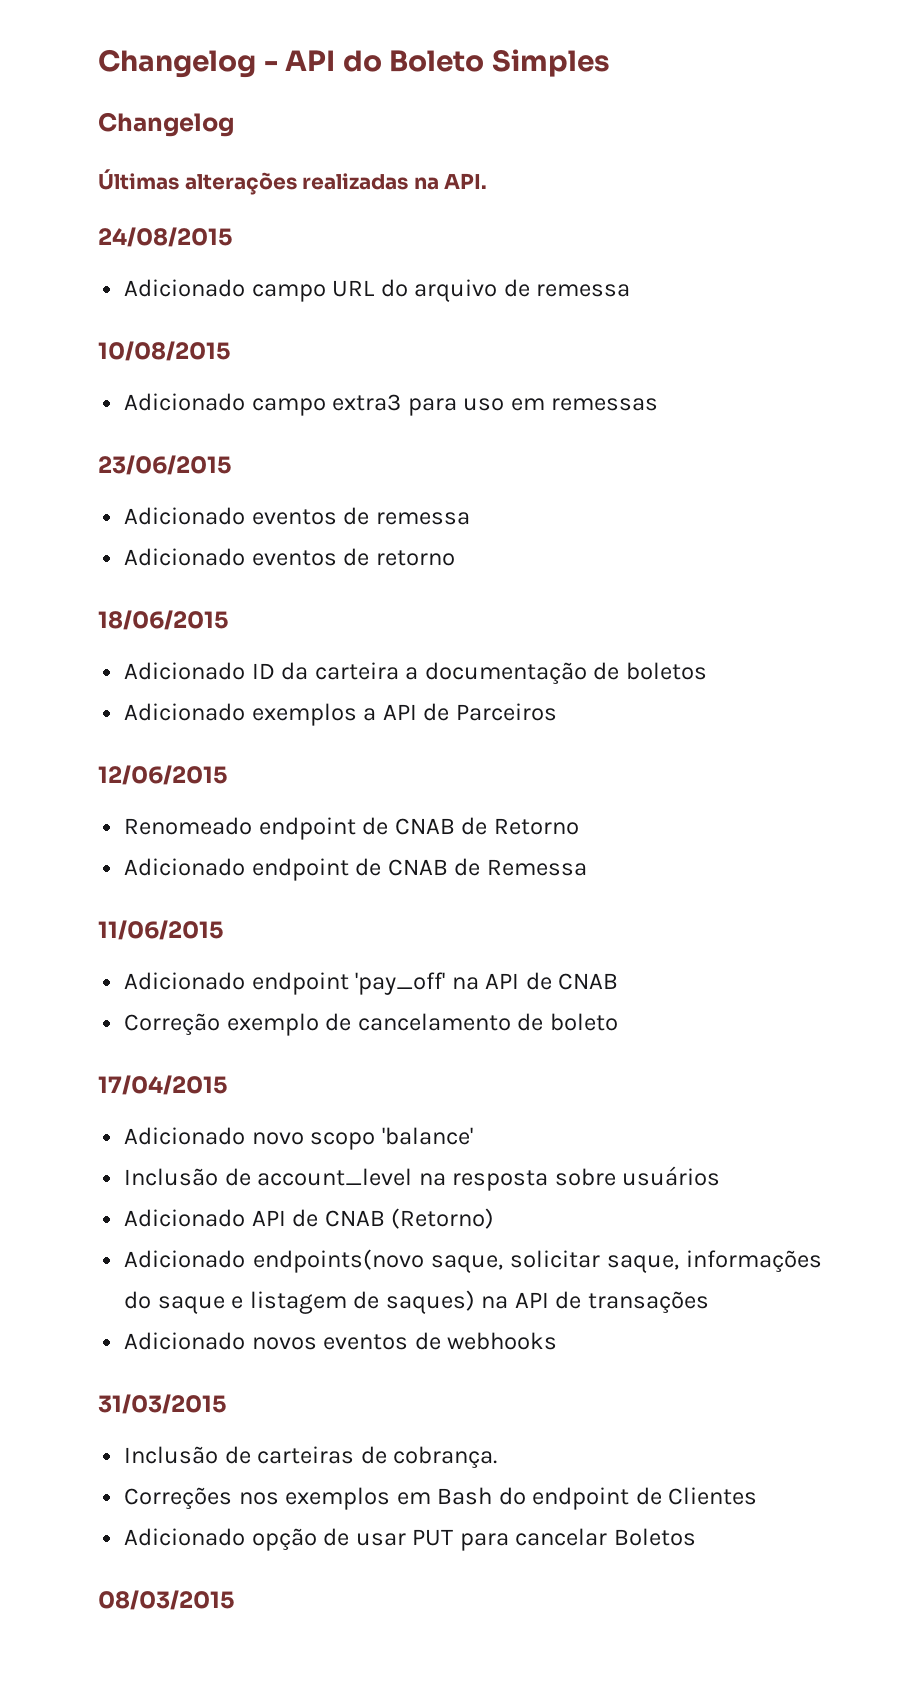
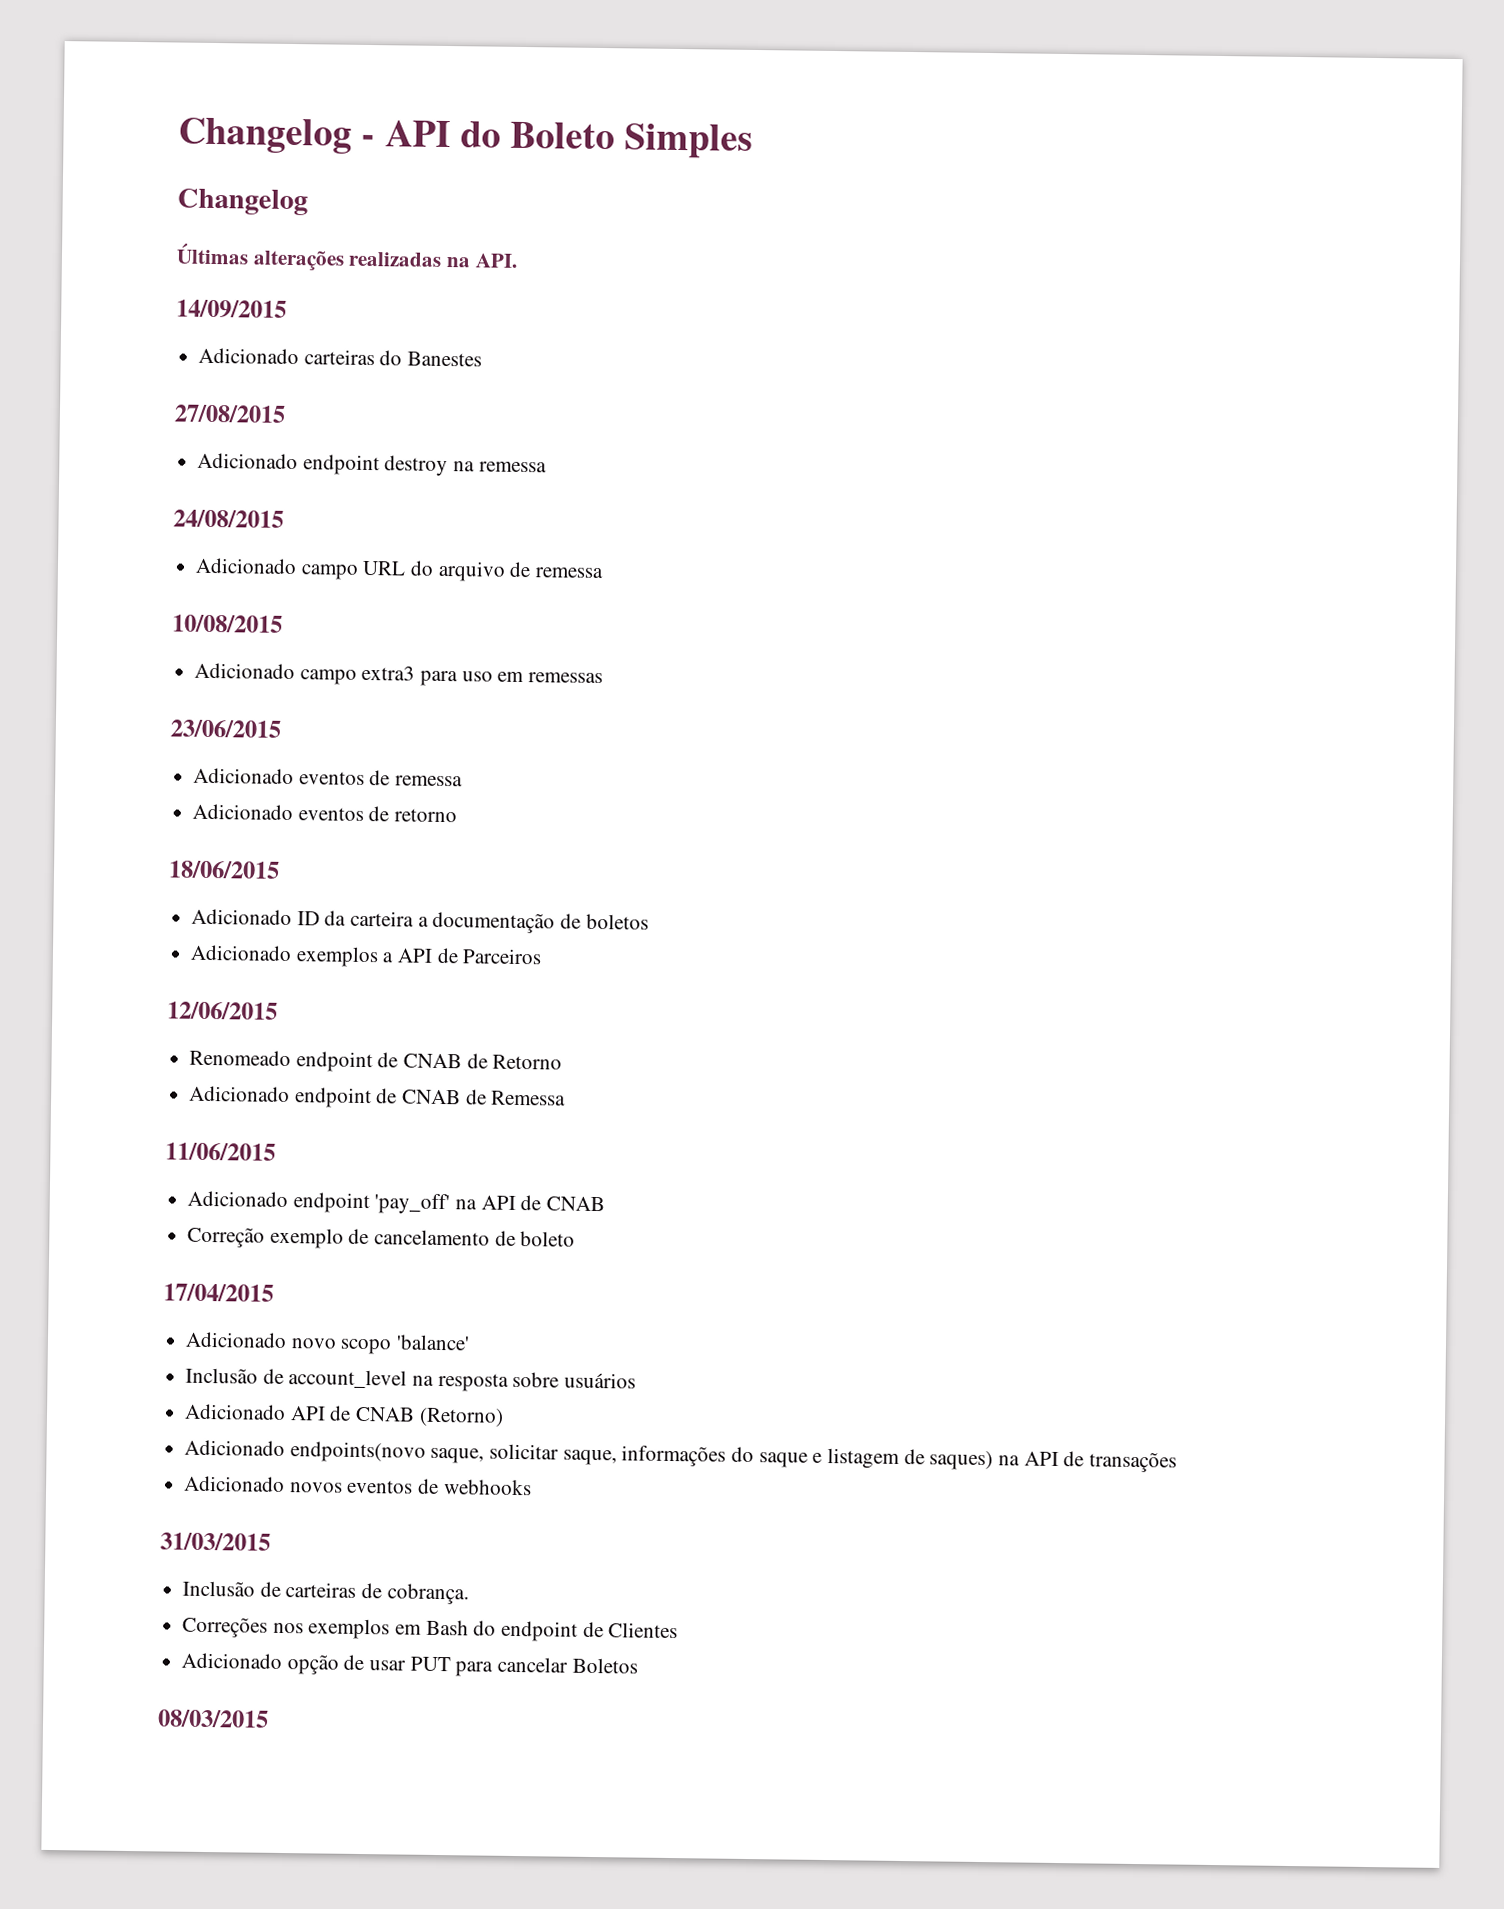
+ 14/09/2015
+ Adicionado carteiras do Banestes
+ 27/08/2015
+ Adicionado endpoint destroy na remessa

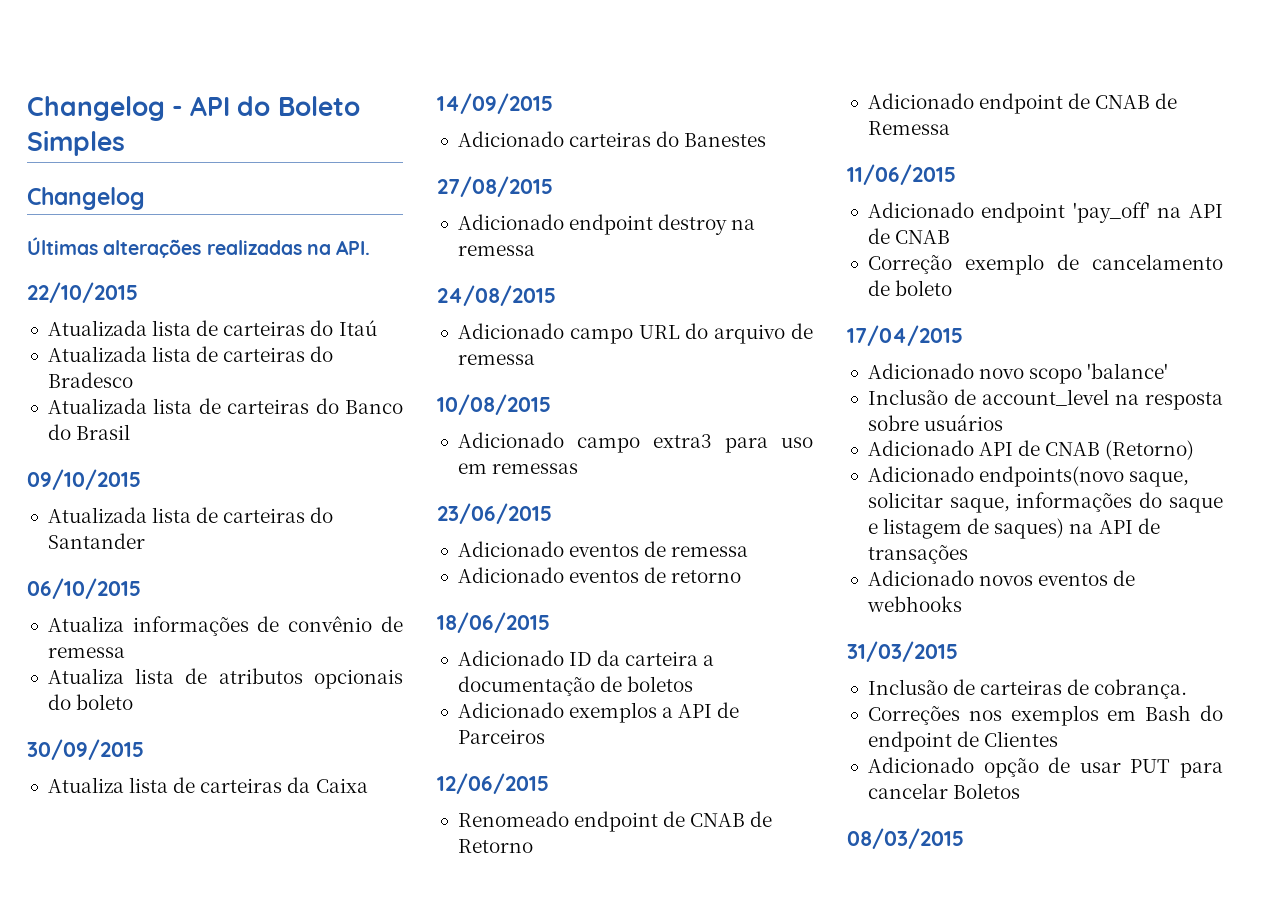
+ 22/10/2015
+ Atualizada lista de carteiras do Itaú
+ Atualizada lista de carteiras do Bradesco
+ Atualizada lista de carteiras do Banco do Brasil
+ 09/10/2015
+ Atualizada lista de carteiras do Santander
+ 06/10/2015
+ Atualiza informações de convênio de remessa
+ Atualiza lista de atributos opcionais do boleto
+ 30/09/2015
+ Atualiza lista de carteiras da Caixa

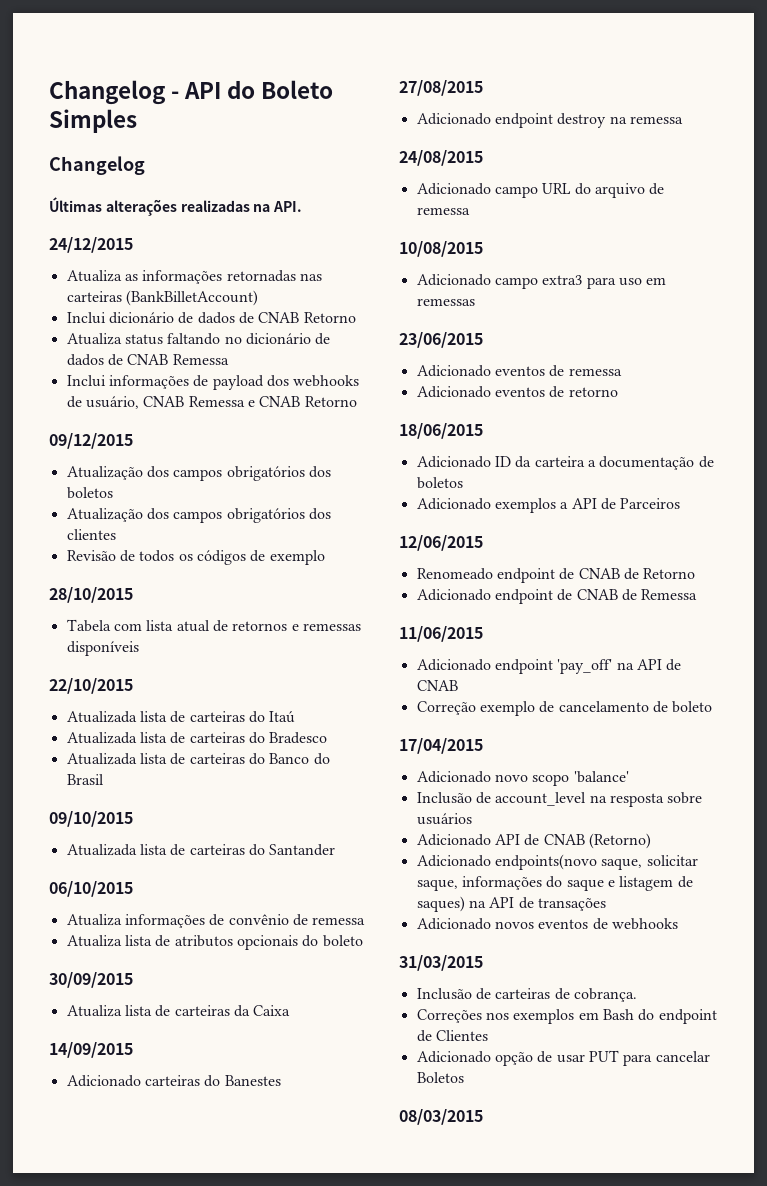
+ 24/12/2015
+ Atualiza as informações retornadas nas carteiras (BankBilletAccount)
+ Inclui dicionário de dados de CNAB Retorno
+ Atualiza status faltando no dicionário de dados de CNAB Remessa
+ Inclui informações de payload dos webhooks de usuário, CNAB Remessa e CNAB Retorno
+ 09/12/2015
+ Atualização dos campos obrigatórios dos boletos
+ Atualização dos campos obrigatórios dos clientes
+ Revisão de todos os códigos de exemplo
+ 28/10/2015
+ Tabela com lista atual de retornos e remessas disponíveis

